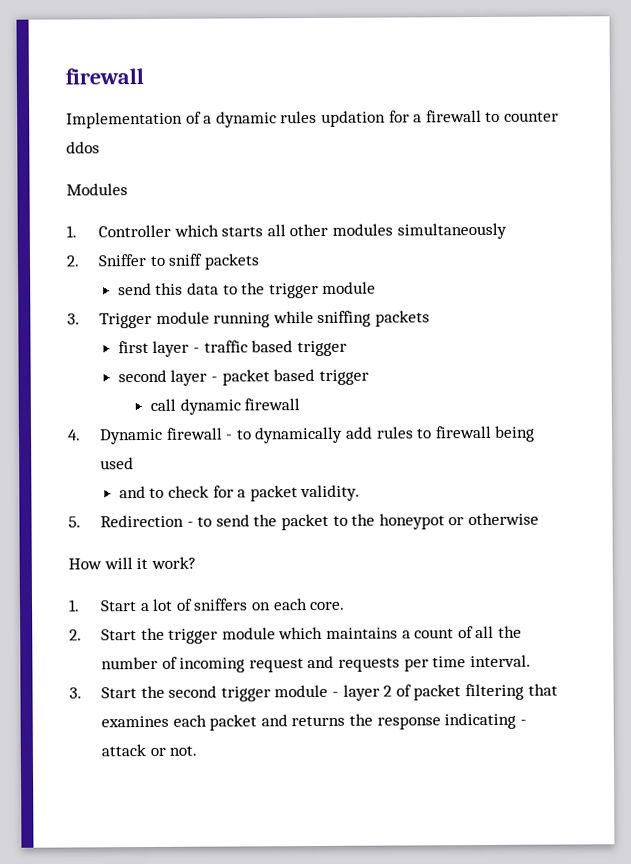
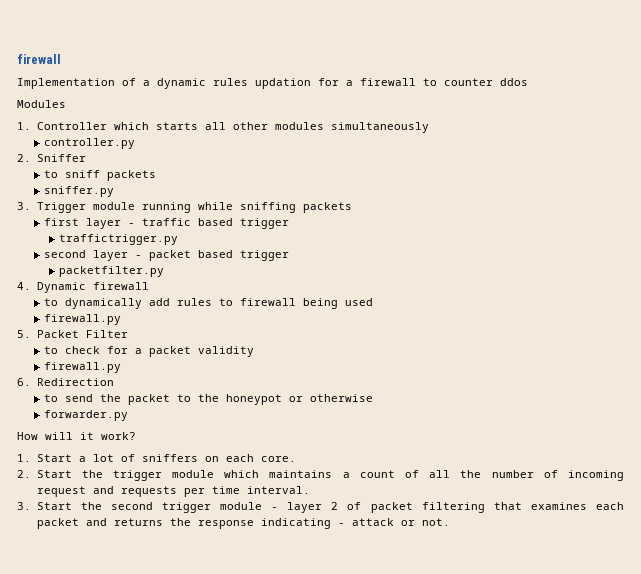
+ controller.py
- 2. Sniffer to sniff packets
+ 2. Sniffer
+ to sniff packets
- send this data to the trigger module
+ sniffer.py
+ traffictrigger.py
- call dynamic firewall
+ packetfilter.py
- 4. Dynamic firewall - to dynamically add rules to firewall being used
- and to check for a packet validity.
- 5. Redirection - to send the packet to the honeypot or otherwise
+ 4. Dynamic firewall
+ to dynamically add rules to firewall being used
+ firewall.py
+ 5. Packet Filter
+ to check for a packet validity
+ firewall.py
+ 6. Redirection
+ to send the packet to the honeypot or otherwise
+ forwarder.py

